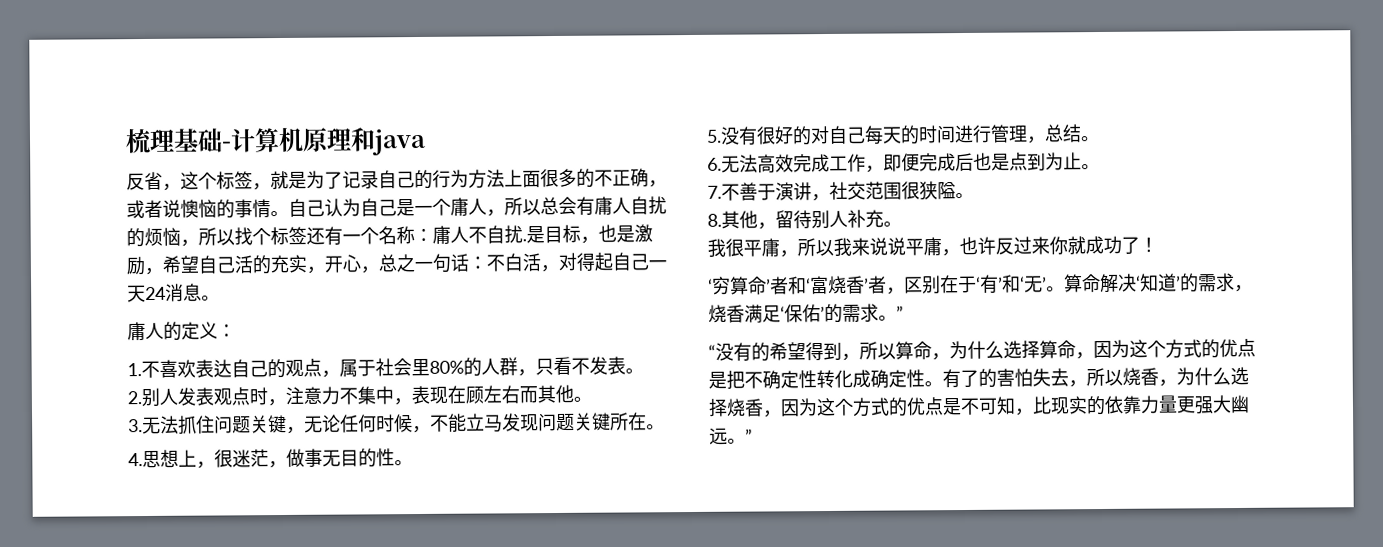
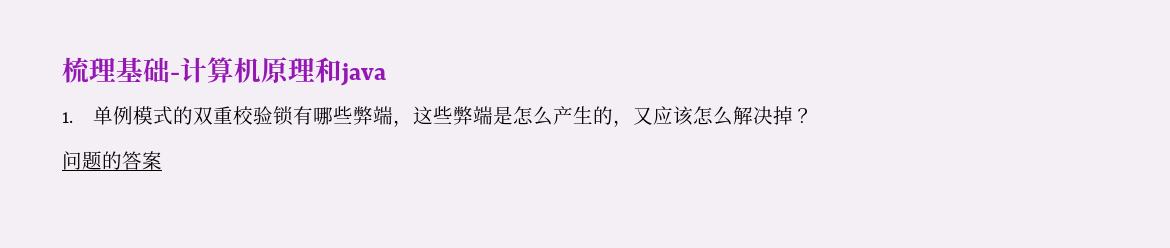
- 反省，这个标签，就是为了记录自己的行为方法上面很多的不正确，或者说懊恼的事情。自己认为自己是一个庸人，所以总会有庸人自扰的烦恼，所以找个标签还有一个名称：庸人不自扰.是目标，也是激励，希望自己活的充实，开心，总之一句话：不白活，对得起自己一天24消息。
- 庸人的定义：
- 1.不喜欢表达自己的观点，属于社会里80%的人群，只看不发表。
- 2.别人发表观点时，注意力不集中，表现在顾左右而其他。
- 3.无法抓住问题关键，无论任何时候，不能立马发现问题关键所在。
- 4.思想上，很迷茫，做事无目的性。
- 5.没有很好的对自己每天的时间进行管理，总结。
- 6.无法高效完成工作，即便完成后也是点到为止。
- 7.不善于演讲，社交范围很狭隘。
- 8.其他，留待别人补充。
- 我很平庸，所以我来说说平庸，也许反过来你就成功了！
- ‘穷算命’者和‘富烧香’者，区别在于‘有’和‘无’。算命解决‘知道’的需求，烧香满足‘保佑’的需求。”
- “没有的希望得到，所以算命，为什么选择算命，因为这个方式的优点是把不确定性转化成确定性。有了的害怕失去，所以烧香，为什么选择烧香，因为这个方式的优点是不可知，比现实的依靠力量更强大幽远。”
+ 1.单例模式的双重校验锁有哪些弊端，这些弊端是怎么产生的，又应该怎么解决掉？
+ 问题的答案

